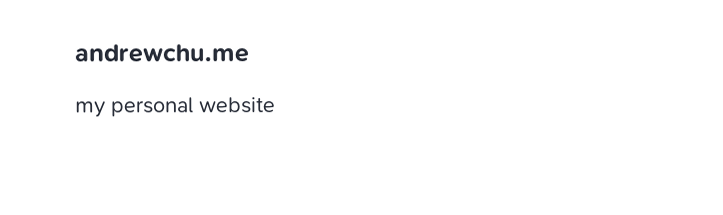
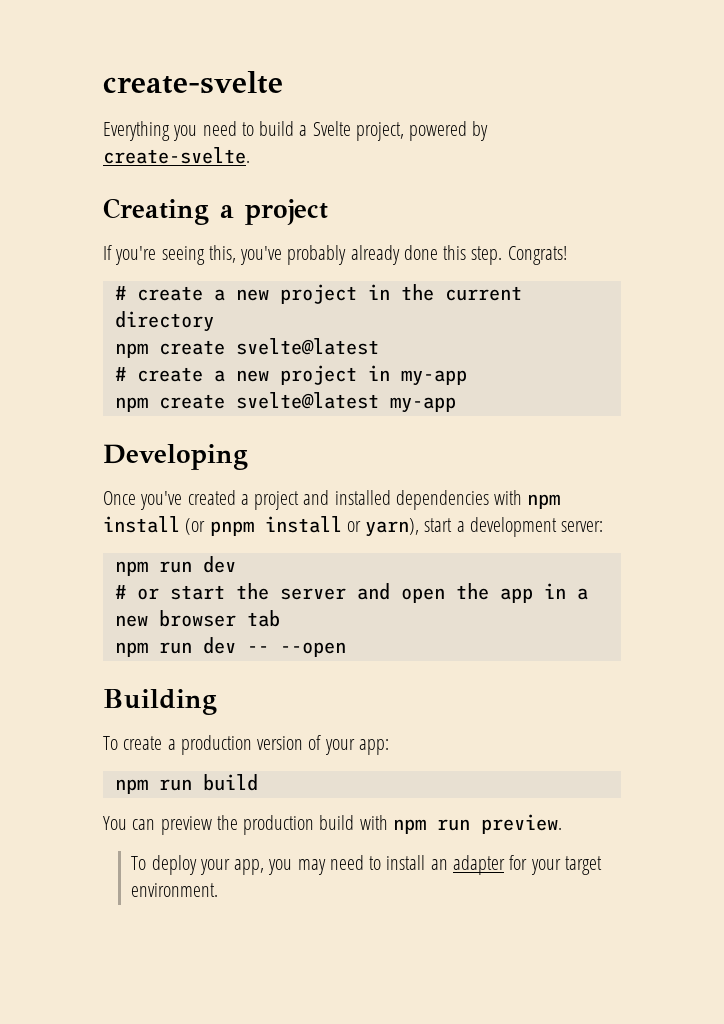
- andrewchu.me
- my personal website
+ create-svelte
+ Everything you need to build a Svelte project, powered by create-svelte.
+ Creating a project
+ If you're seeing this, you've probably already done this step. Congrats!
+ # create a new project in the current directory
+ npm create svelte@latest
+ # create a new project in my-app
+ npm create svelte@latest my-app
+ Developing
+ Once you've created a project and installed dependencies with npm install (or pnpm install or yarn), start a development server:
+ npm run dev
+ # or start the server and open the app in a new browser tab
+ npm run dev -- --open
+ Building
+ To create a production version of your app:
+ npm run build
+ You can preview the production build with npm run preview.
+ To deploy your app, you may need to install an adapter for your target environment.

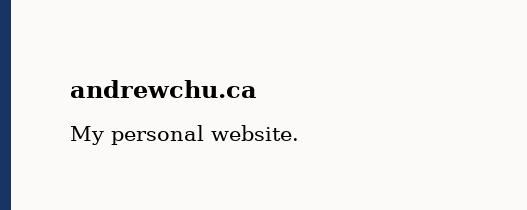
- create-svelte
- Everything you need to build a Svelte project, powered by create-svelte.
- Creating a project
- If you're seeing this, you've probably already done this step. Congrats!
- # create a new project in the current directory
- npm create svelte@latest
- # create a new project in my-app
- npm create svelte@latest my-app
- Developing
- Once you've created a project and installed dependencies with npm install (or pnpm install or yarn), start a development server:
- npm run dev
- # or start the server and open the app in a new browser tab
- npm run dev -- --open
- Building
- To create a production version of your app:
- npm run build
- You can preview the production build with npm run preview.
- To deploy your app, you may need to install an adapter for your target environment.
+ andrewchu.ca
+ My personal website.

